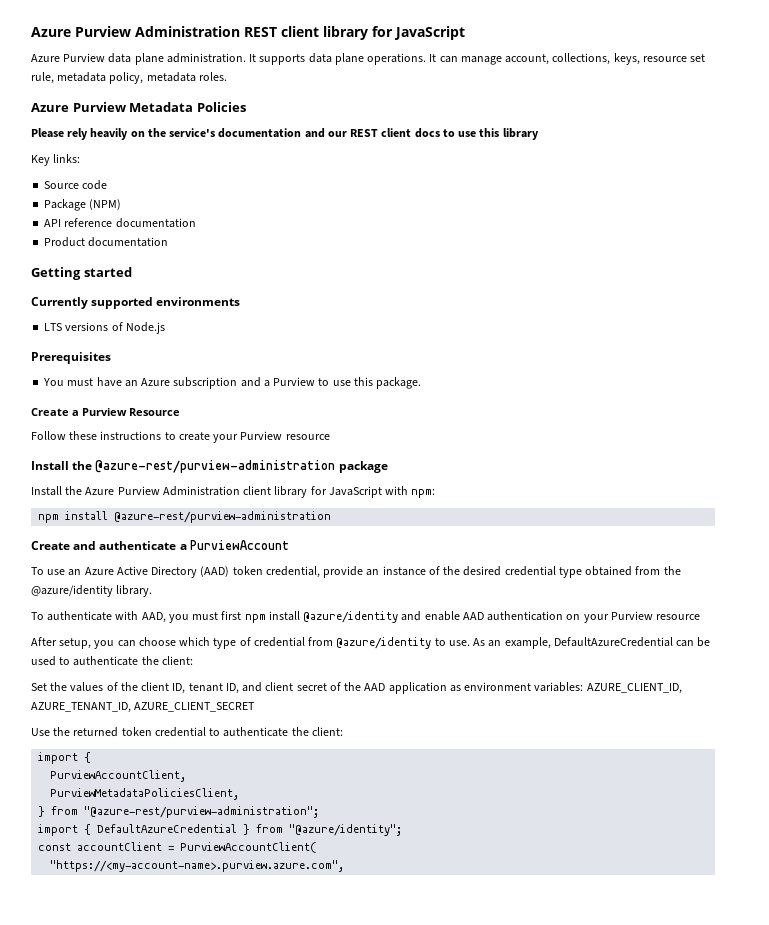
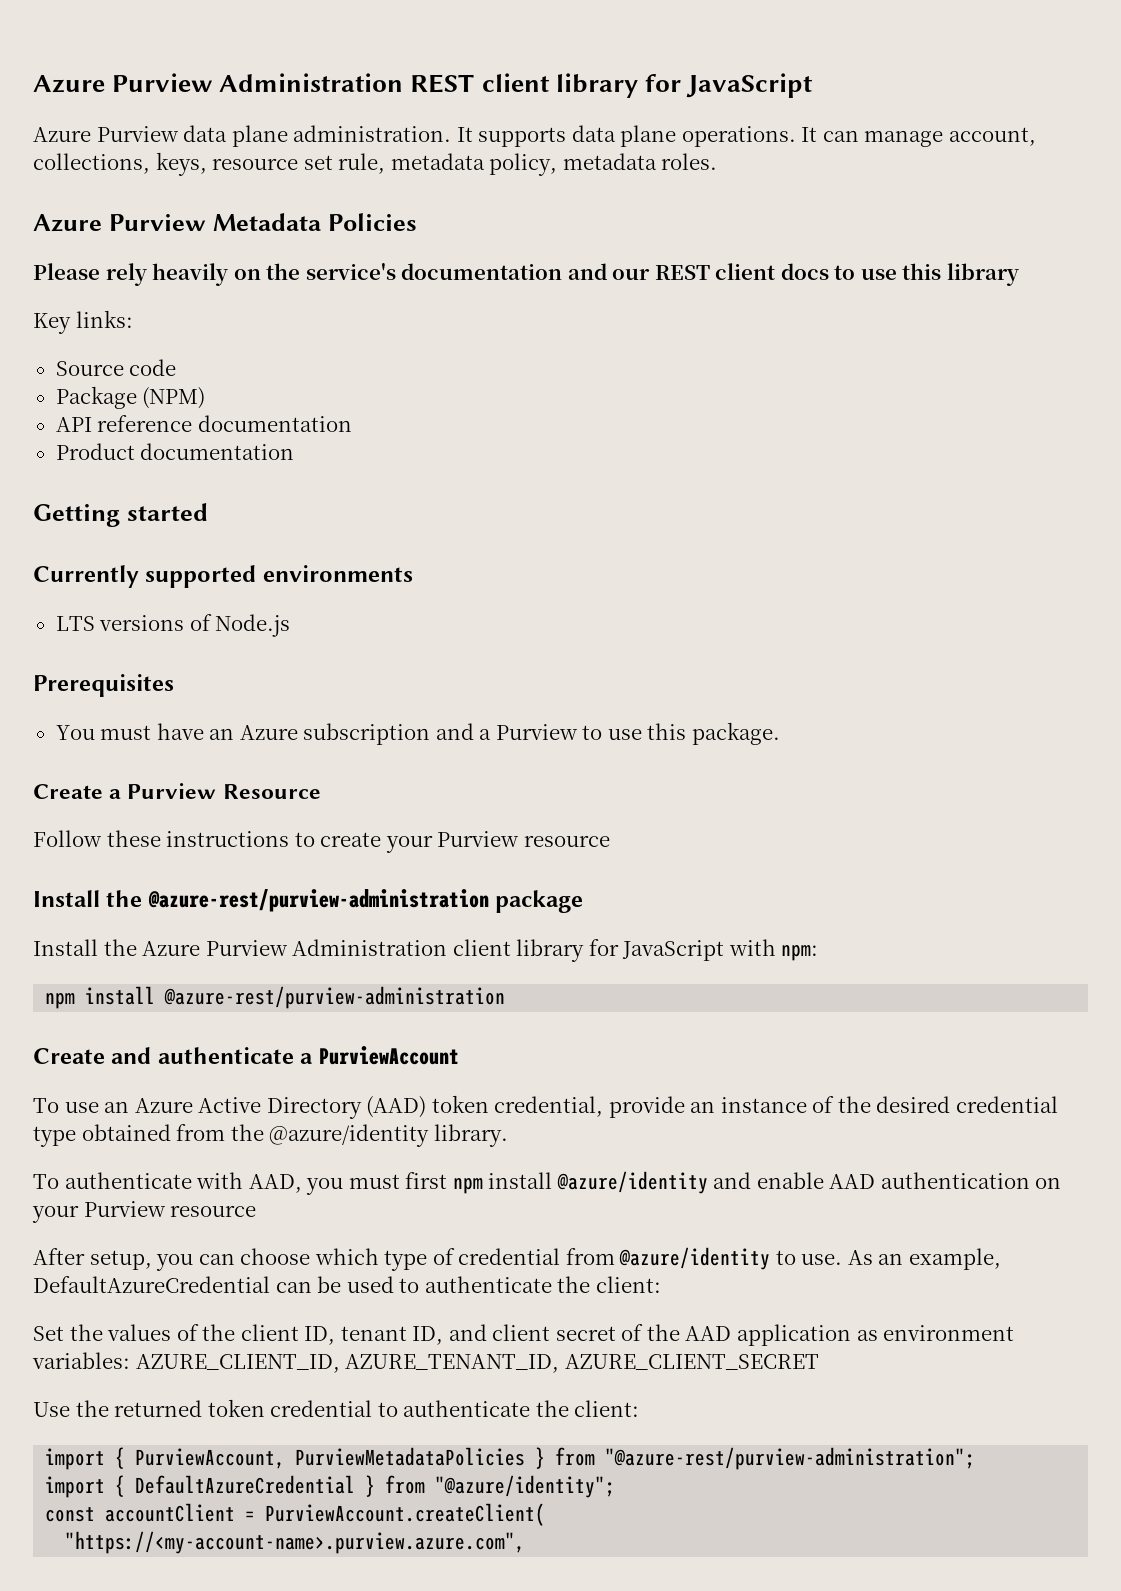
  Use the returned token credential to authenticate the client:
- import {
- PurviewAccountClient,
- PurviewMetadataPoliciesClient,
- } from "@azure-rest/purview-administration";
+ import { PurviewAccount, PurviewMetadataPolicies } from "@azure-rest/purview-administration";
- const accountClient = PurviewAccountClient(
+ const accountClient = PurviewAccount.createClient(

